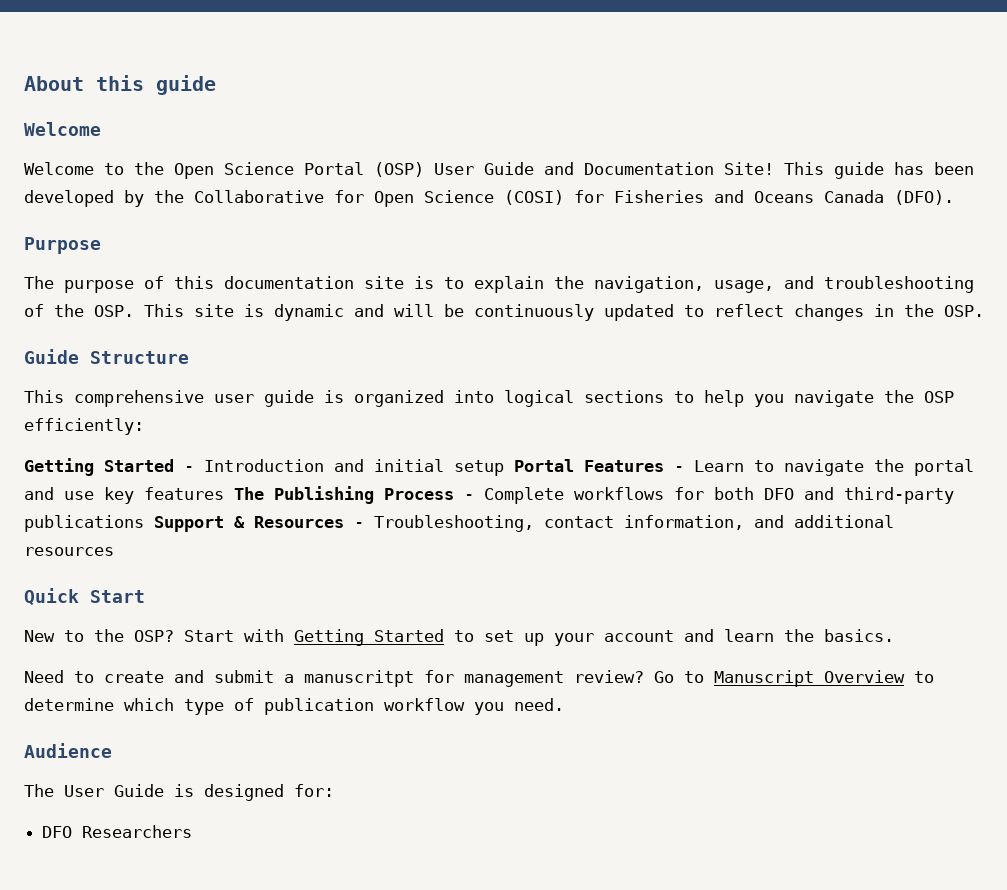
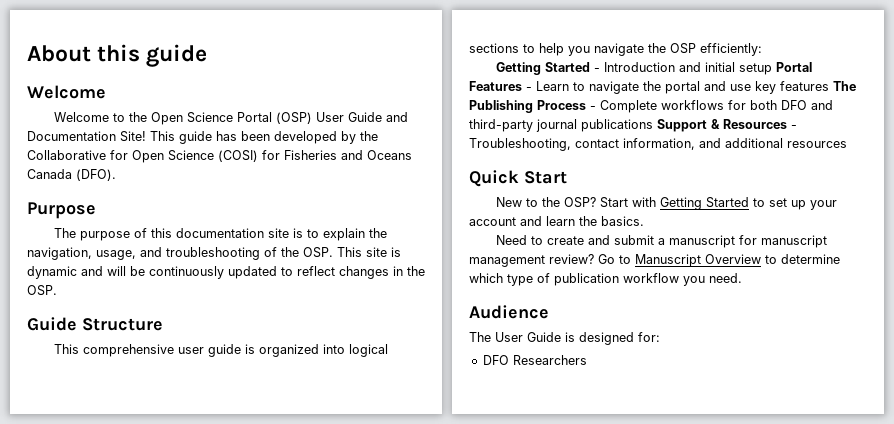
- Getting Started - Introduction and initial setup Portal Features - Learn to navigate the portal and use key features The Publishing Process - Complete workflows for both DFO and third-party publications Support & Resources - Troubleshooting, contact information, and additional resources
+ Getting Started - Introduction and initial setup Portal Features - Learn to navigate the portal and use key features The Publishing Process - Complete workflows for both DFO and third-party journal publications Support & Resources - Troubleshooting, contact information, and additional resources
- Need to create and submit a manuscritpt for management review?
+ Need to create and submit a manuscript for manuscript management review?

